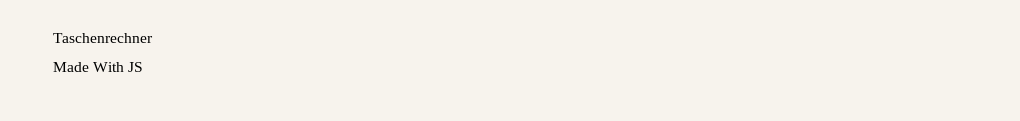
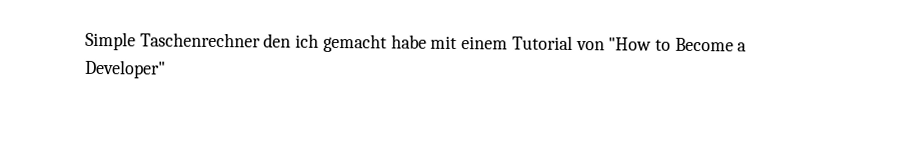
- Taschenrechner
- Made With JS
+ Simple Taschenrechner den ich gemacht habe mit einem Tutorial von "How to Become a Developer"

